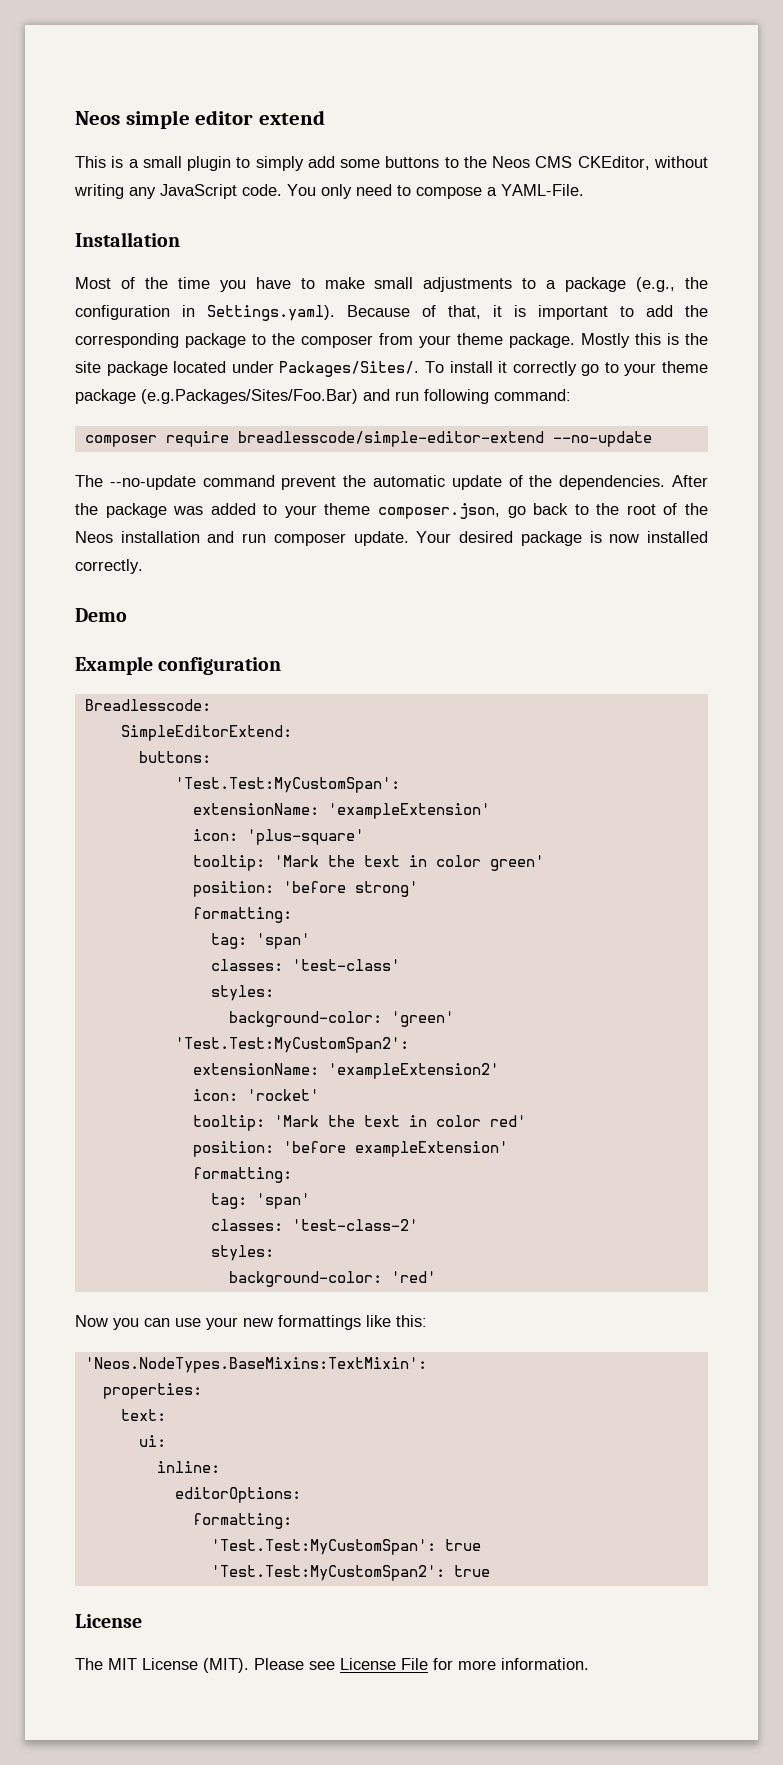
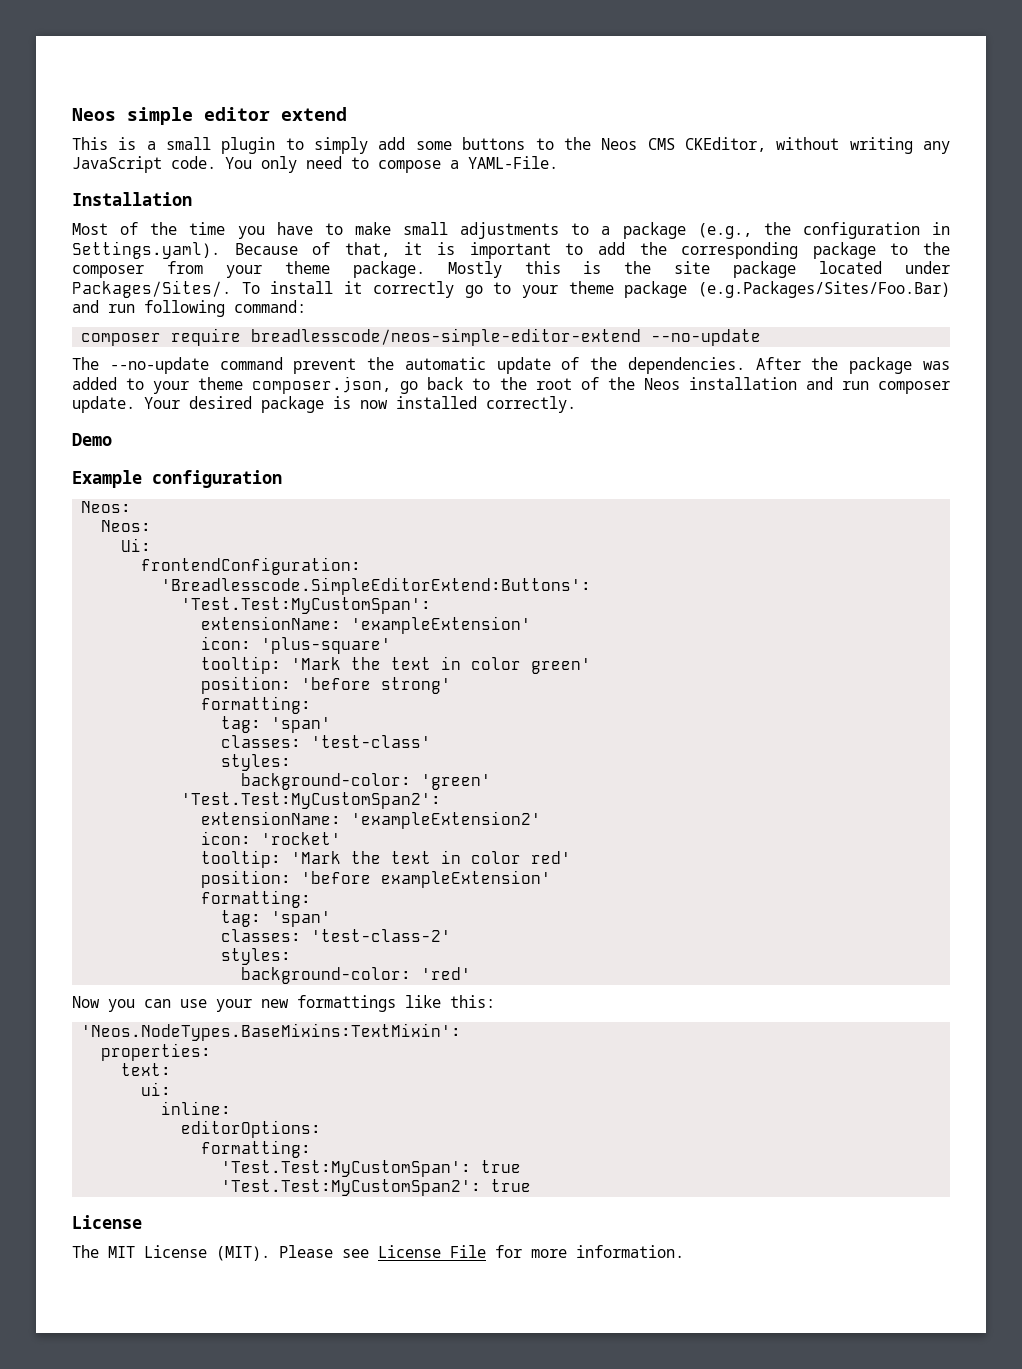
- composer require breadlesscode/simple-editor-extend --no-update
+ composer require breadlesscode/neos-simple-editor-extend --no-update
  Example configuration
- Breadlesscode:
- SimpleEditorExtend:
- buttons:
+ Neos:
+ Neos:
+ Ui:
+ frontendConfiguration:
+ 'Breadlesscode.SimpleEditorExtend:Buttons':

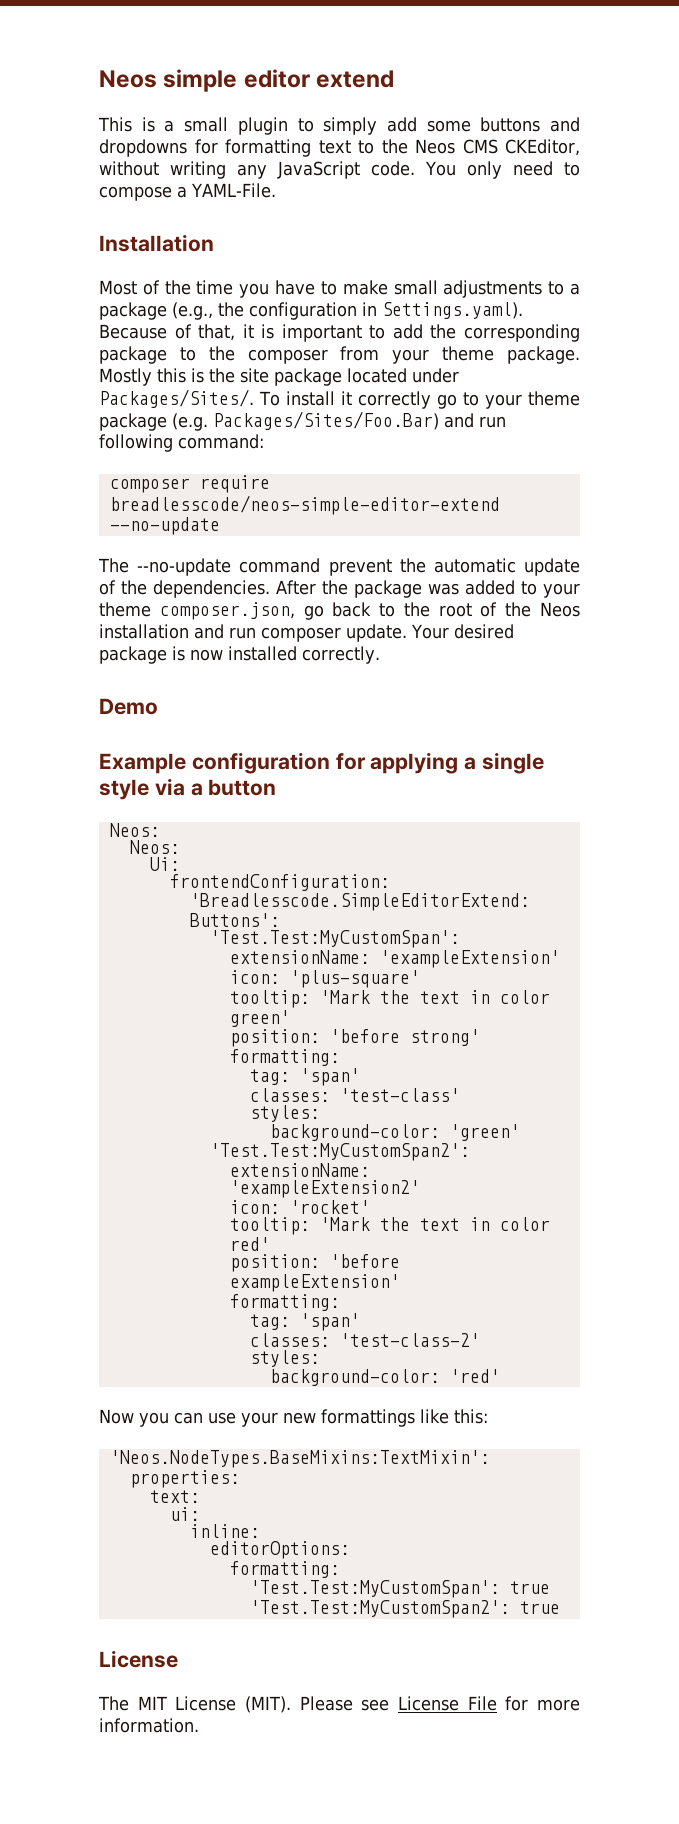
- This is a small plugin to simply add some buttons to the Neos CMS CKEditor, without writing any JavaScript code.
+ This is a small plugin to simply add some buttons and dropdowns for formatting text to the Neos CMS CKEditor, without writing any JavaScript code.
- To install it correctly go to your theme package (e.g.Packages/Sites/Foo.Bar) and run following command:
+ To install it correctly go to your theme package (e.g. Packages/Sites/Foo.Bar) and run following command:
- Example configuration
+ Example configuration for applying a single style via a button

